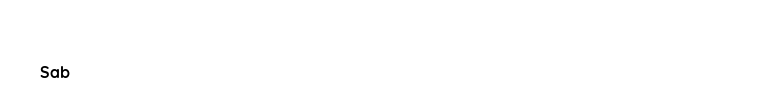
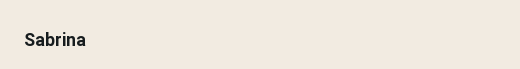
- Sab
+ Sabrina

